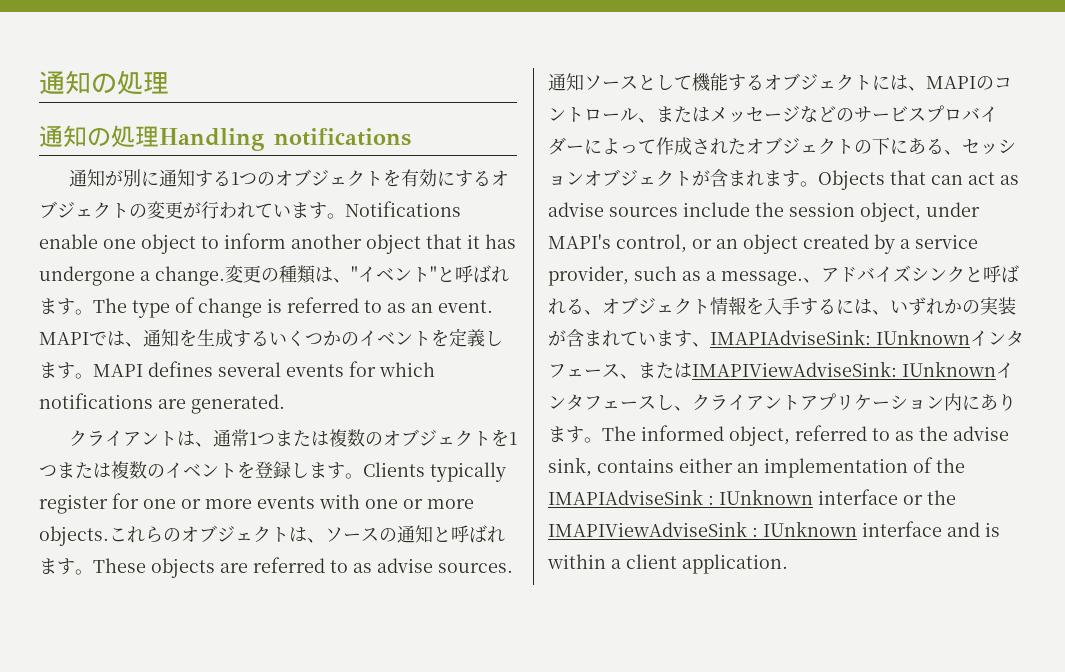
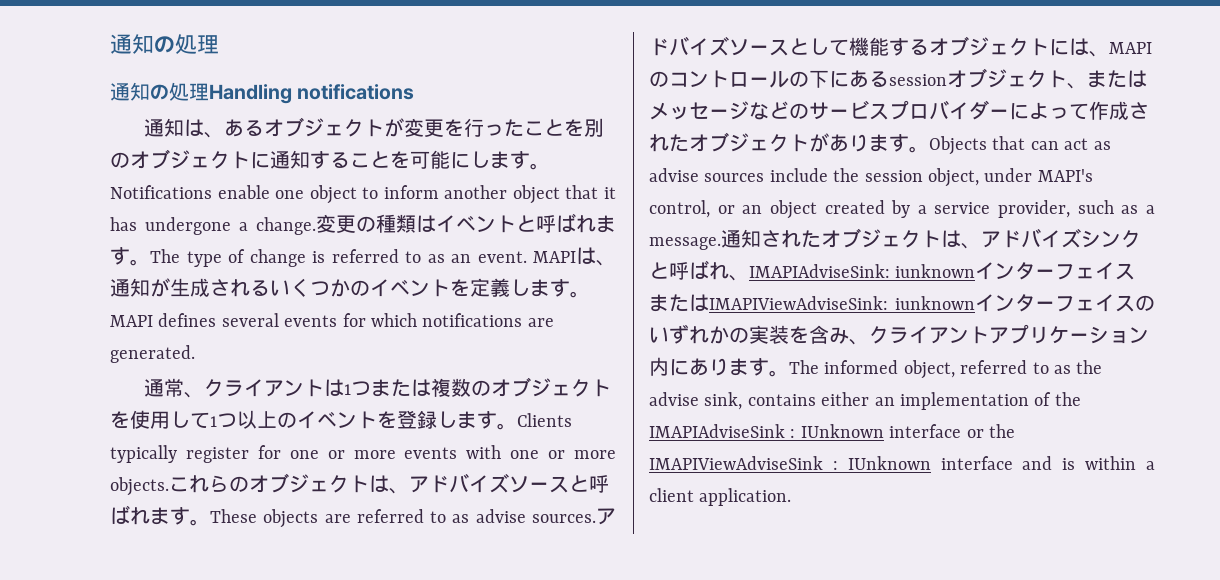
- 通知が別に通知する1つのオブジェクトを有効にするオブジェクトの変更が行われています。
+ 通知は、あるオブジェクトが変更を行ったことを別のオブジェクトに通知することを可能にします。
- 変更の種類は、"イベント"と呼ばれます。
+ 変更の種類はイベントと呼ばれます。
- MAPIでは、通知を生成するいくつかのイベントを定義します。
+ MAPIは、通知が生成されるいくつかのイベントを定義します。
- クライアントは、通常1つまたは複数のオブジェクトを1つまたは複数のイベントを登録します。
+ 通常、クライアントは1つまたは複数のオブジェクトを使用して1つ以上のイベントを登録します。
- これらのオブジェクトは、ソースの通知と呼ばれます。
+ これらのオブジェクトは、アドバイズソースと呼ばれます。
- 通知ソースとして機能するオブジェクトには、MAPIのコントロール、またはメッセージなどのサービスプロバイダーによって作成されたオブジェクトの下にある、セッションオブジェクトが含まれます。
+ アドバイズソースとして機能するオブジェクトには、MAPIのコントロールの下にあるsessionオブジェクト、またはメッセージなどのサービスプロバイダーによって作成されたオブジェクトがあります。
- 、アドバイズシンクと呼ばれる、オブジェクト情報を入手するには、いずれかの実装が含まれています、IMAPIAdviseSink: IUnknownインタフェース、またはIMAPIViewAdviseSink: IUnknownインタフェースし、クライアントアプリケーション内にあります。
+ 通知されたオブジェクトは、アドバイズシンクと呼ばれ、IMAPIAdviseSink: iunknownインターフェイスまたはIMAPIViewAdviseSink: iunknownインターフェイスのいずれかの実装を含み、クライアントアプリケーション内にあります。

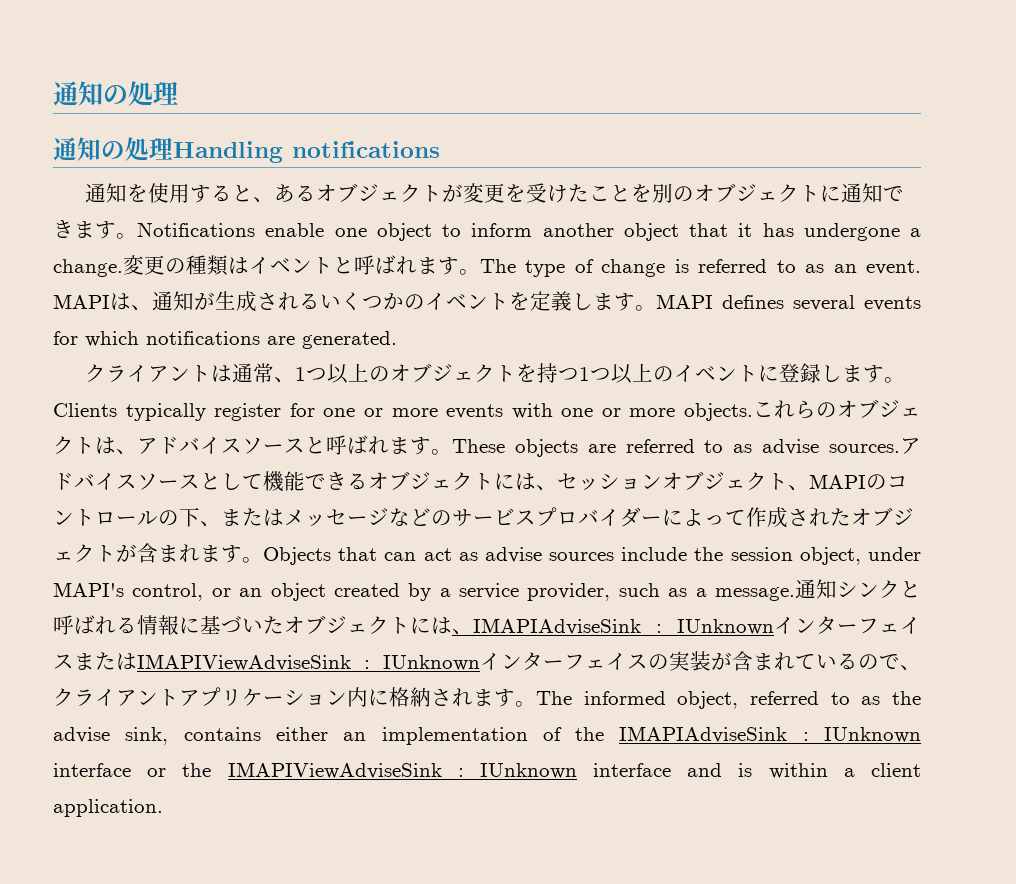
- 通知は、あるオブジェクトが変更を行ったことを別のオブジェクトに通知することを可能にします。
+ 通知を使用すると、あるオブジェクトが変更を受けたことを別のオブジェクトに通知できます。
- 通常、クライアントは1つまたは複数のオブジェクトを使用して1つ以上のイベントを登録します。
+ クライアントは通常、1つ以上のオブジェクトを持つ1つ以上のイベントに登録します。
- これらのオブジェクトは、アドバイズソースと呼ばれます。
+ これらのオブジェクトは、アドバイスソースと呼ばれます。
- アドバイズソースとして機能するオブジェクトには、MAPIのコントロールの下にあるsessionオブジェクト、またはメッセージなどのサービスプロバイダーによって作成されたオブジェクトがあります。
+ アドバイスソースとして機能できるオブジェクトには、セッションオブジェクト、MAPIのコントロールの下、またはメッセージなどのサービスプロバイダーによって作成されたオブジェクトが含まれます。
- 通知されたオブジェクトは、アドバイズシンクと呼ばれ、IMAPIAdviseSink: iunknownインターフェイスまたはIMAPIViewAdviseSink: iunknownインターフェイスのいずれかの実装を含み、クライアントアプリケーション内にあります。
+ 通知シンクと呼ばれる情報に基づいたオブジェクトには、IMAPIAdviseSink : IUnknownインターフェイスまたはIMAPIViewAdviseSink : IUnknownインターフェイスの実装が含まれているので、クライアントアプリケーション内に格納されます。

